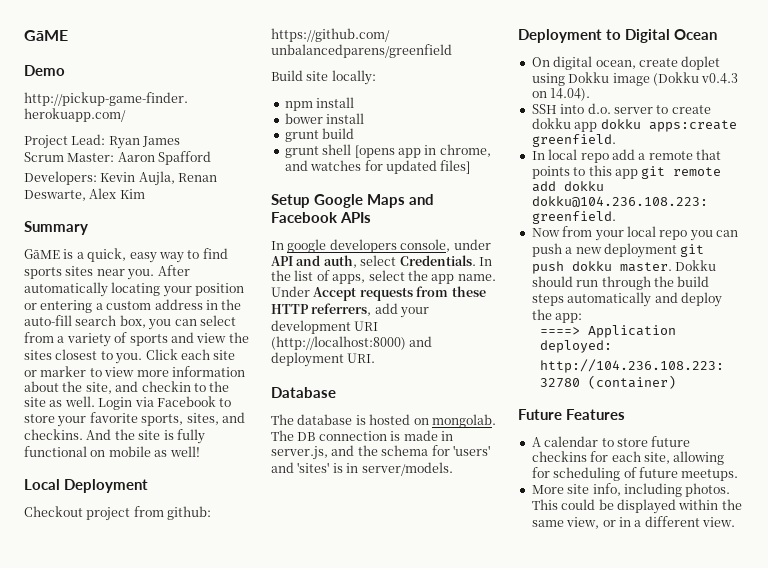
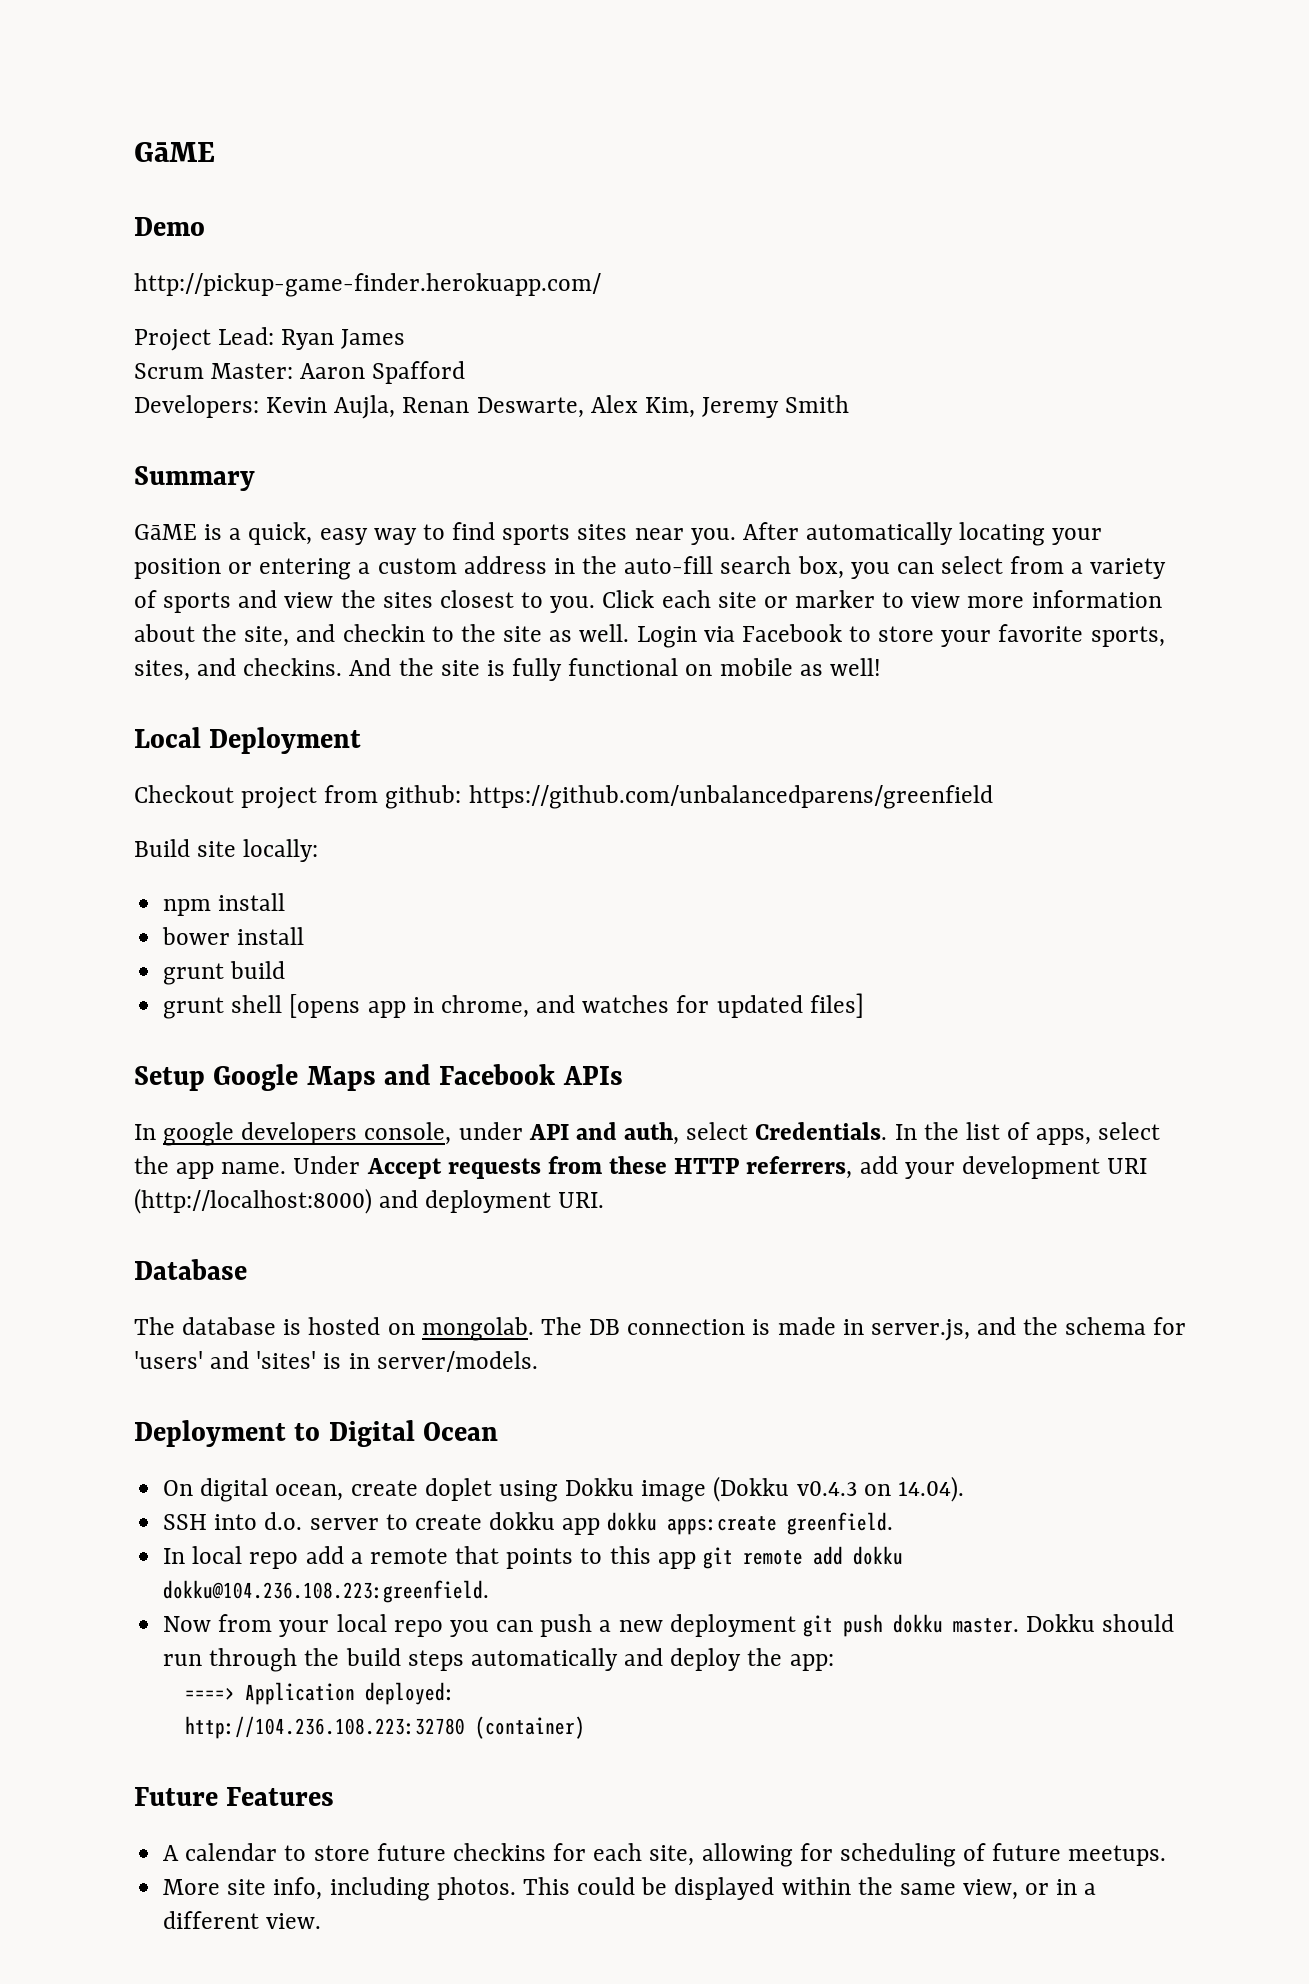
- Developers: Kevin Aujla, Renan Deswarte, Alex Kim
+ Developers: Kevin Aujla, Renan Deswarte, Alex Kim, Jeremy Smith

